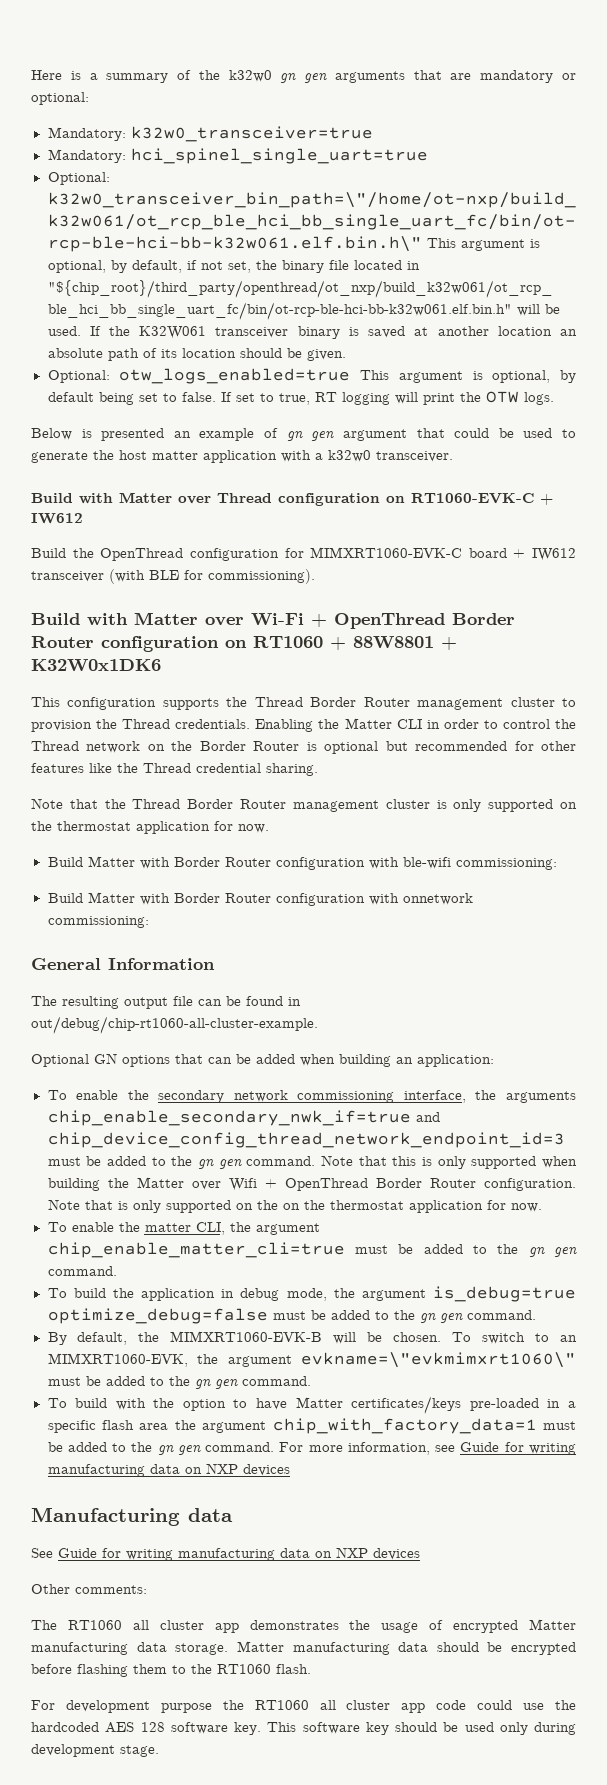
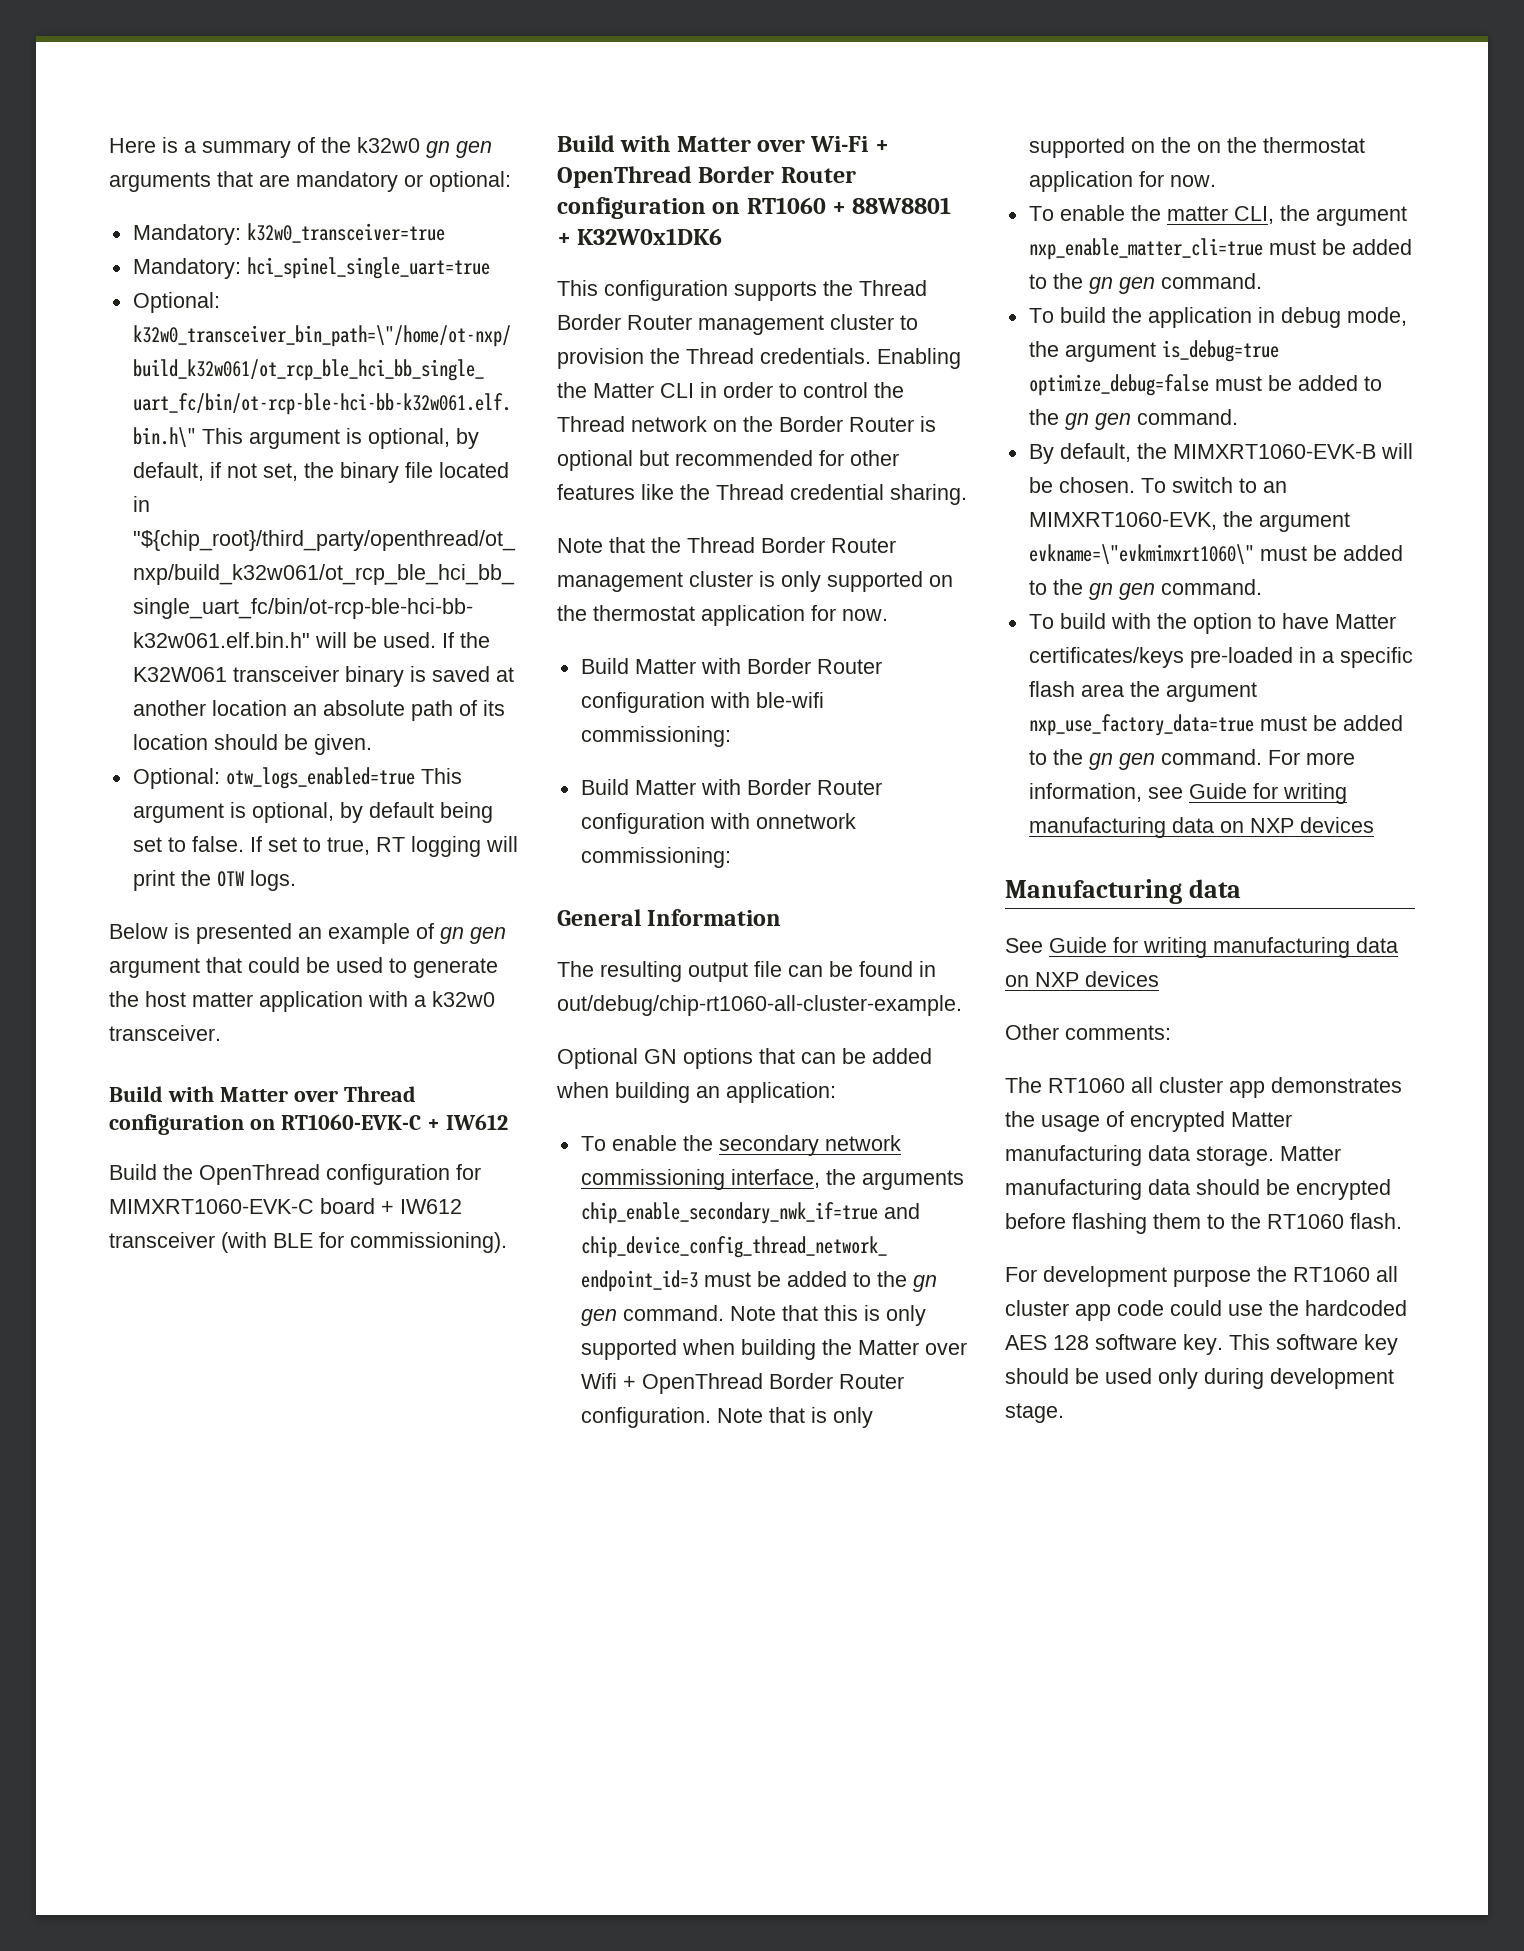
- To enable the matter CLI, the argument chip_enable_matter_cli=true must be added to the gn gen command.
+ To enable the matter CLI, the argument nxp_enable_matter_cli=true must be added to the gn gen command.
- To build with the option to have Matter certificates/keys pre-loaded in a specific flash area the argument chip_with_factory_data=1 must be added to the gn gen command.
+ To build with the option to have Matter certificates/keys pre-loaded in a specific flash area the argument nxp_use_factory_data=true must be added to the gn gen command.

